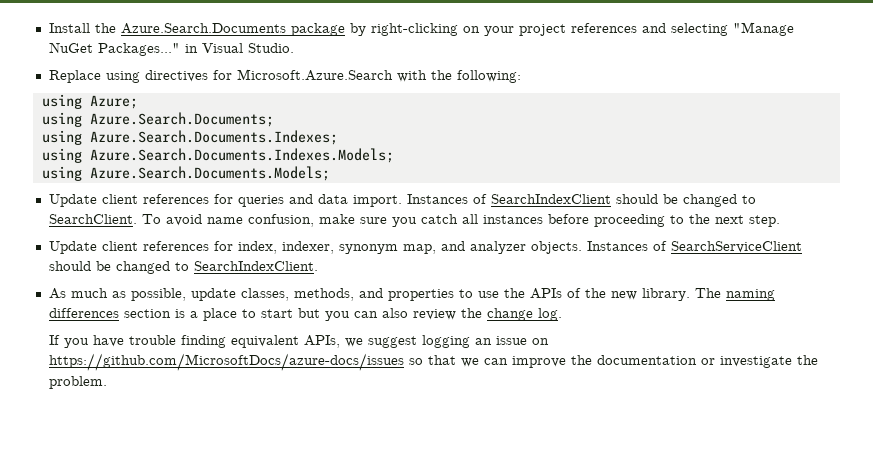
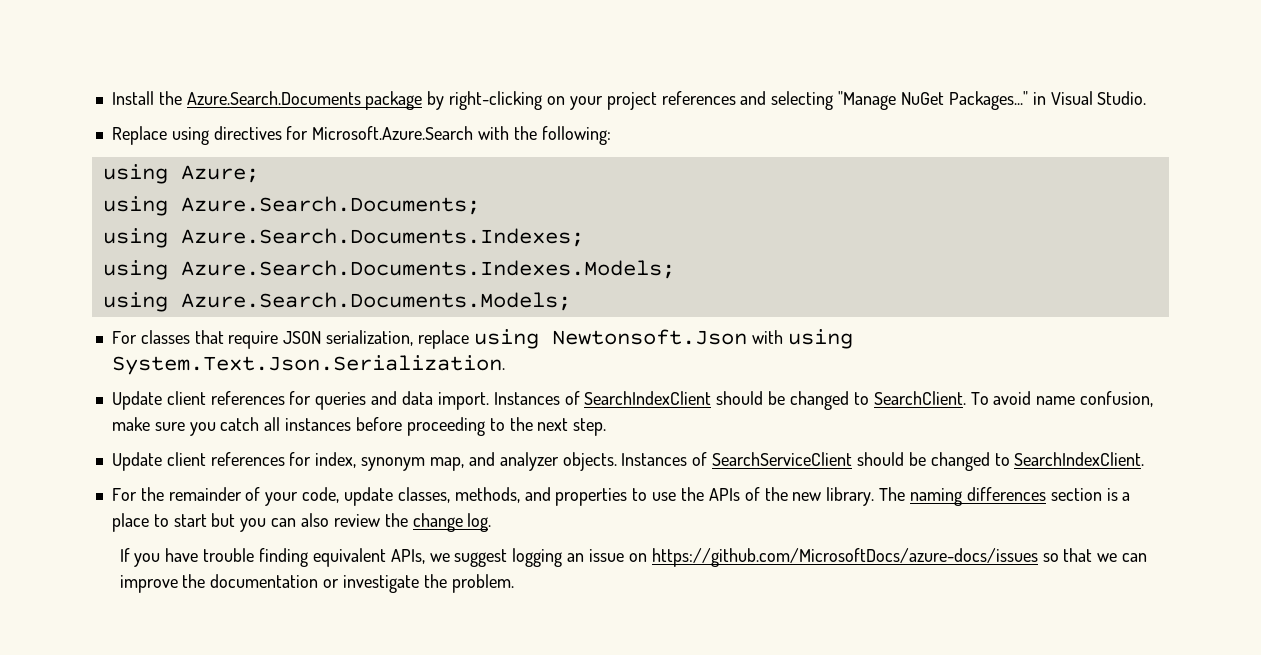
+ For classes that require JSON serialization, replace using Newtonsoft.Json with using System.Text.Json.Serialization.
- Update client references for index, indexer, synonym map, and analyzer objects.
+ Update client references for index, synonym map, and analyzer objects.
- As much as possible, update classes, methods, and properties to use the APIs of the new library.
+ For the remainder of your code, update classes, methods, and properties to use the APIs of the new library.

